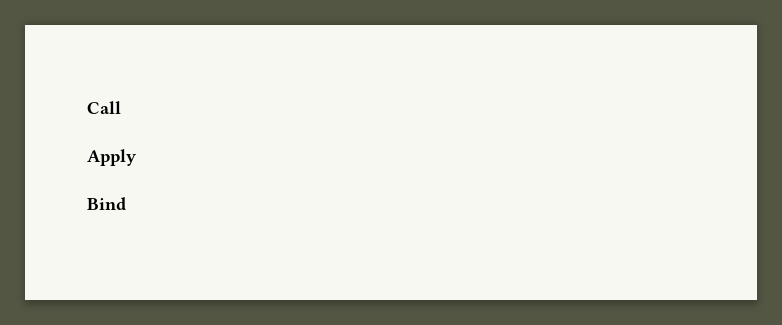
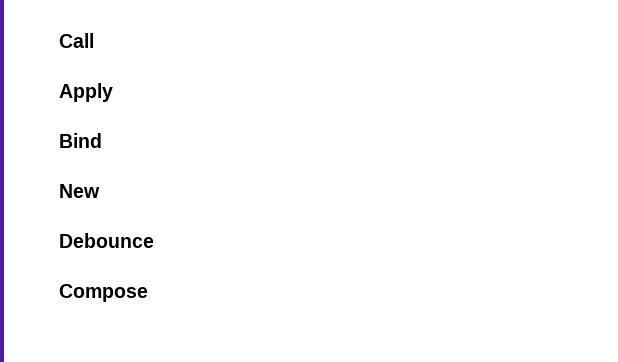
+ New
+ Debounce
+ Compose

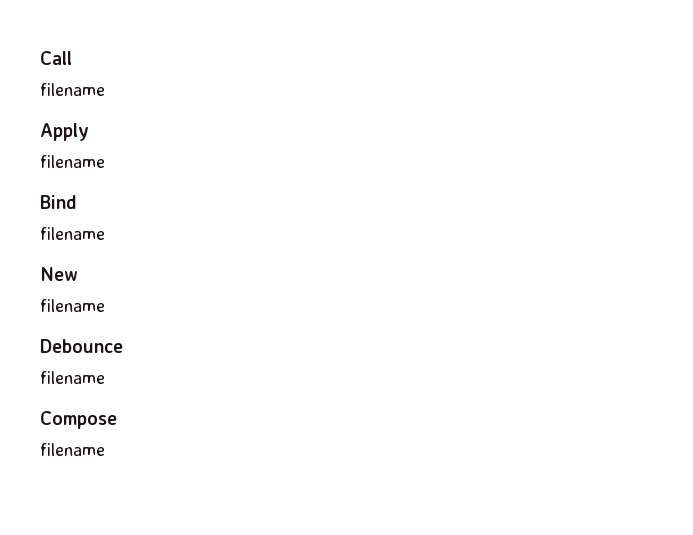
  Call
+ filename
  Apply
+ filename
  Bind
+ filename
  New
+ filename
  Debounce
+ filename
  Compose
+ filename

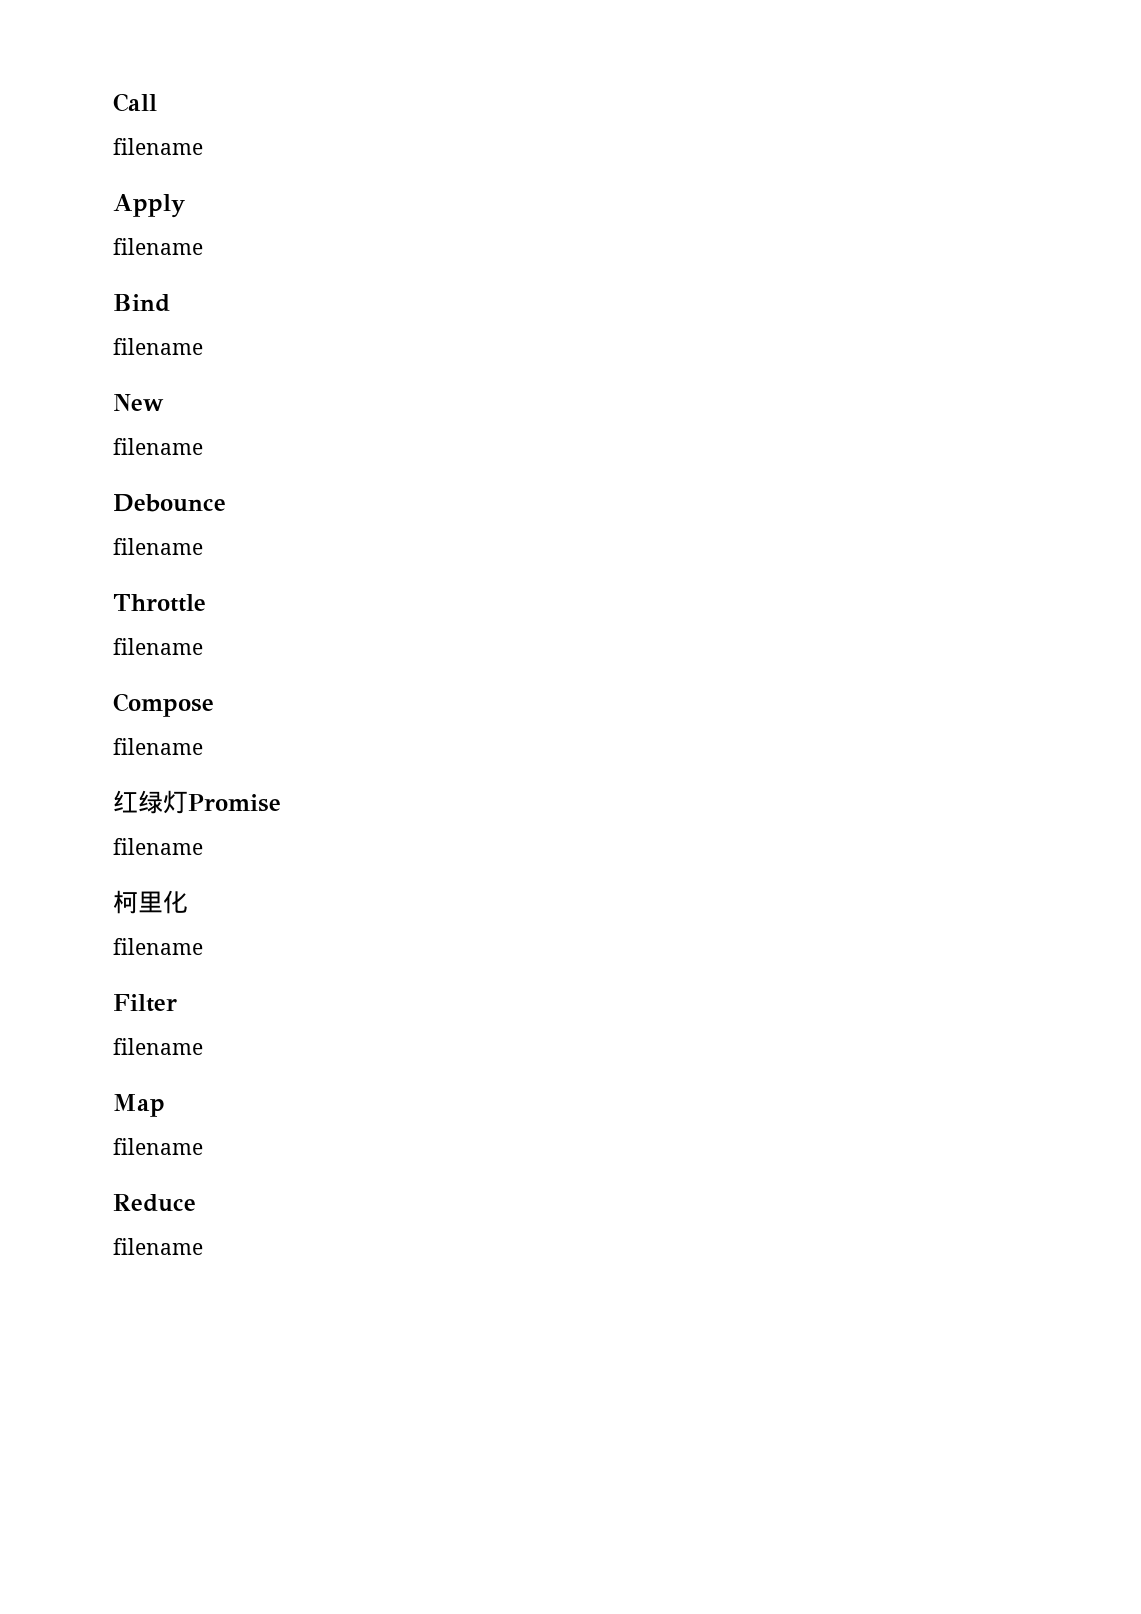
+ Throttle
+ filename
+ 红绿灯Promise
+ filename
+ 柯里化
+ filename
+ Filter
+ filename
+ Map
+ filename
+ Reduce
+ filename

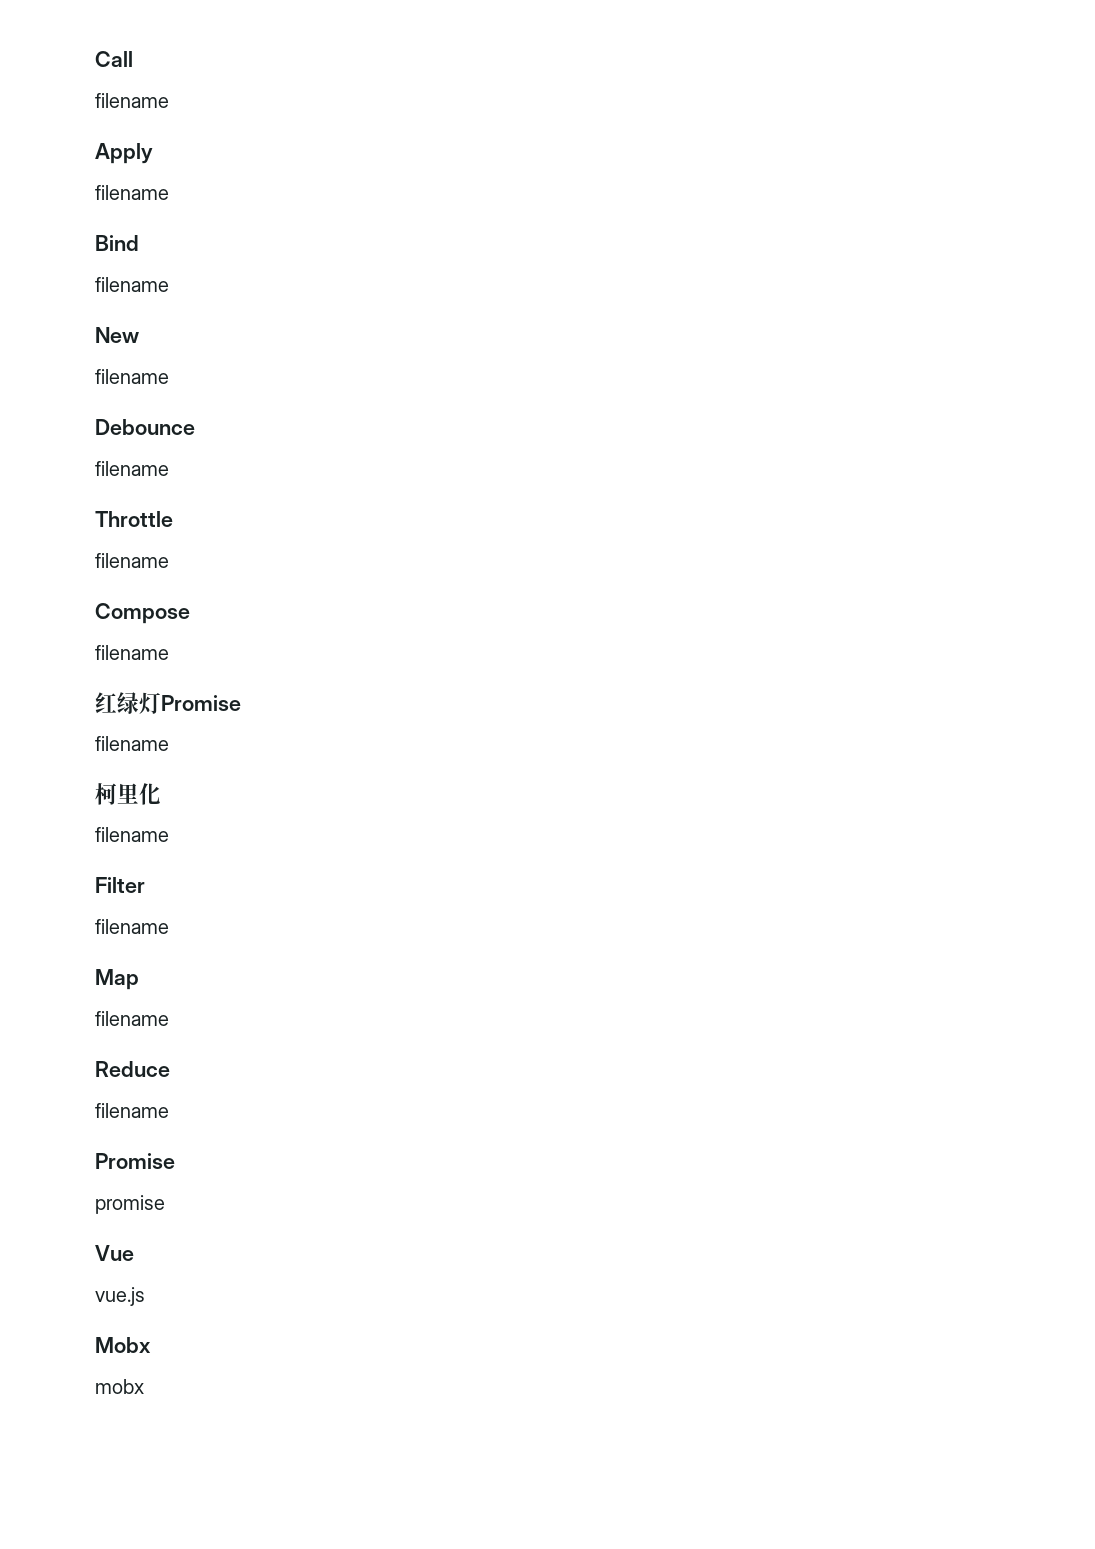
  Reduce
  filename
+ Promise
+ promise
+ Vue
+ vue.js
+ Mobx
+ mobx

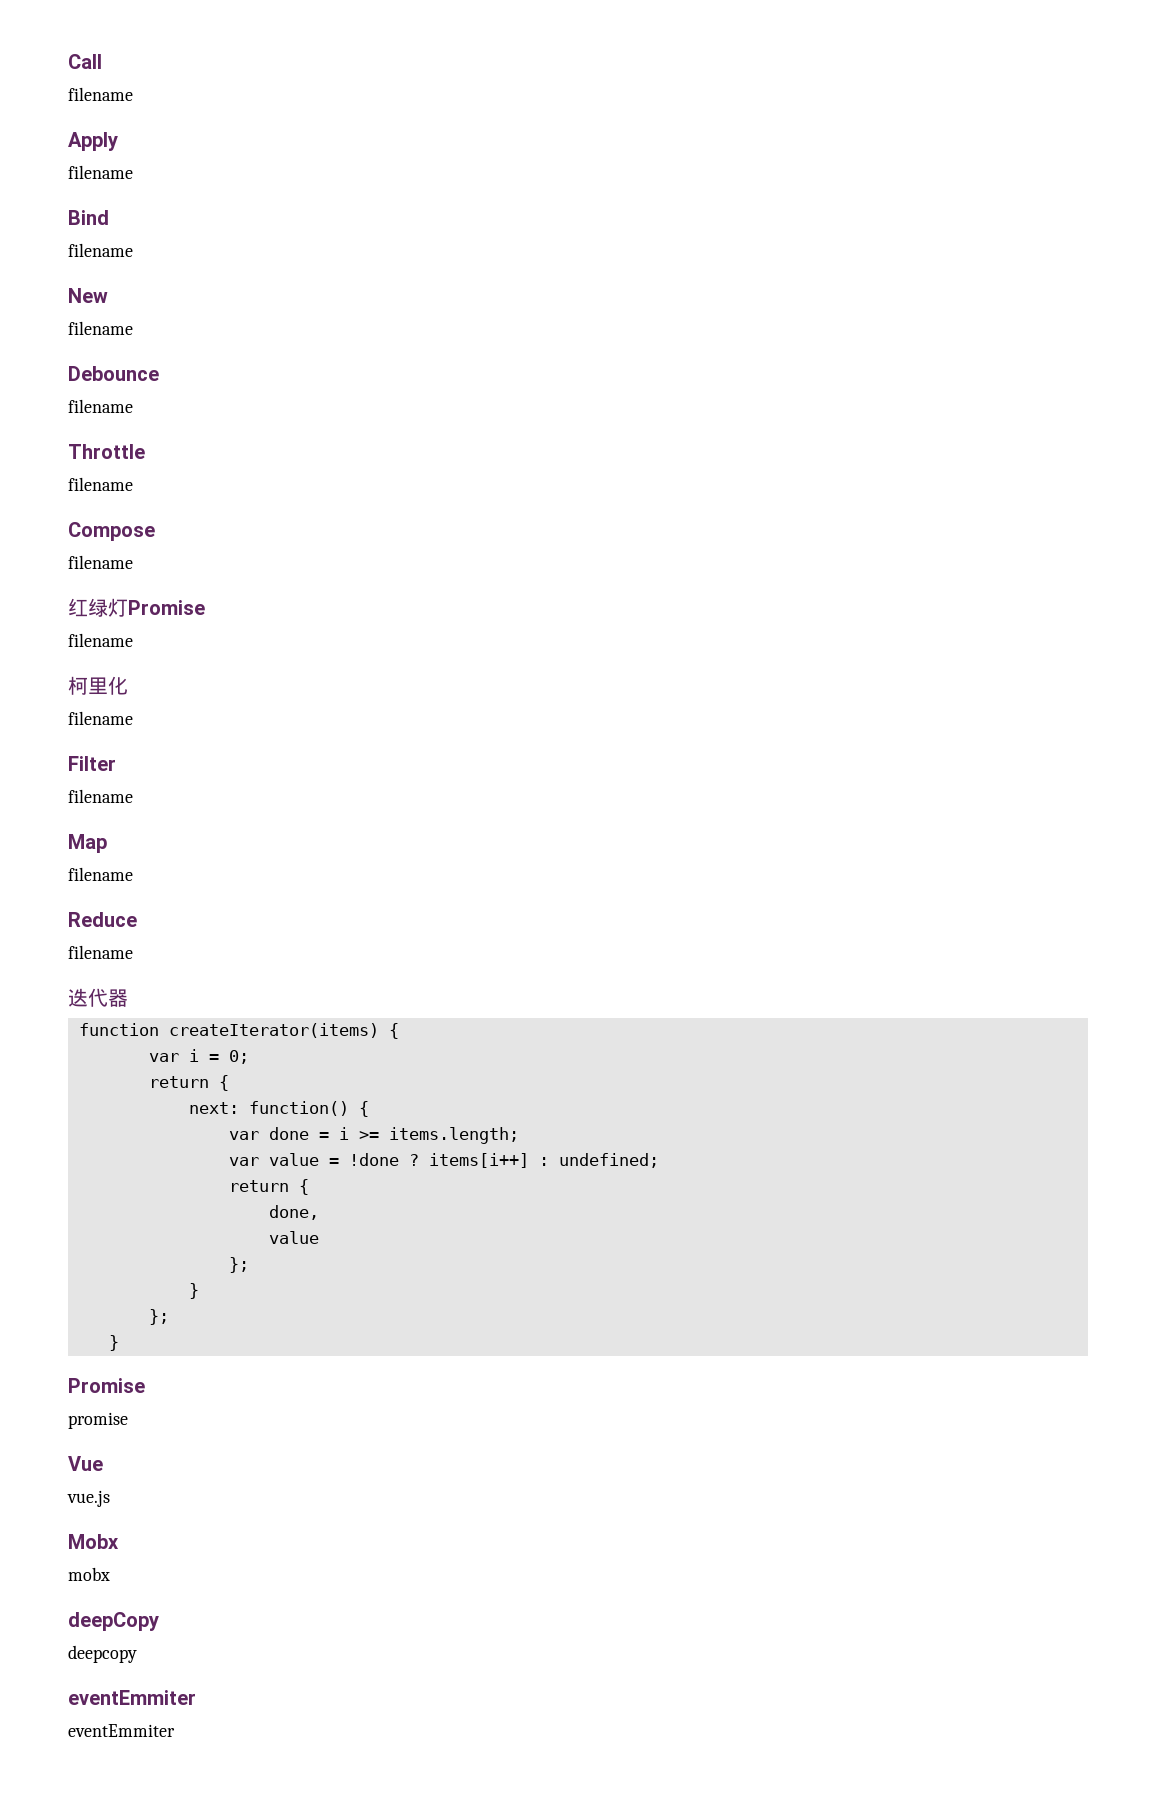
+ 迭代器
+ function createIterator(items) {
+ var i = 0;
+ return {
+ next: function() {
+ var done = i >= items.length;
+ var value = !done ? items[i++] : undefined;
+ return {
+ done,
+ value
+ };
+ }
+ };
+ }
+ deepCopy
+ deepcopy
+ eventEmmiter
+ eventEmmiter

